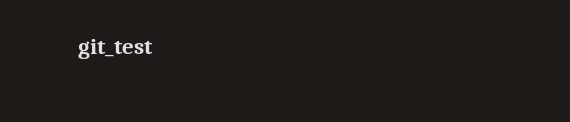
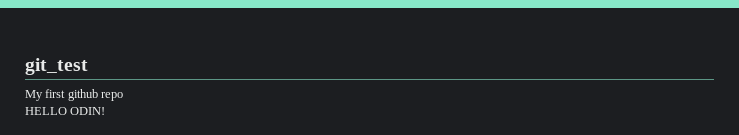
+ My first github repo
+ HELLO ODIN!

